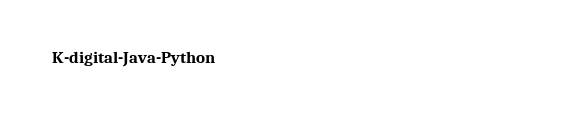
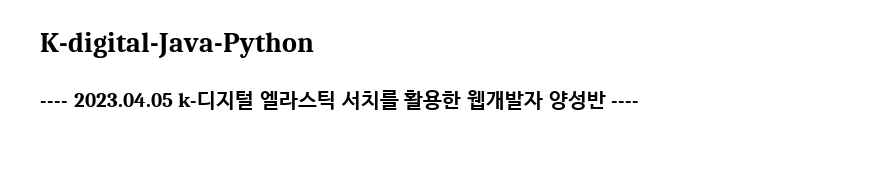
+ ---- 2023.04.05 k-디지털 엘라스틱 서치를 활용한 웹개발자 양성반 ----

